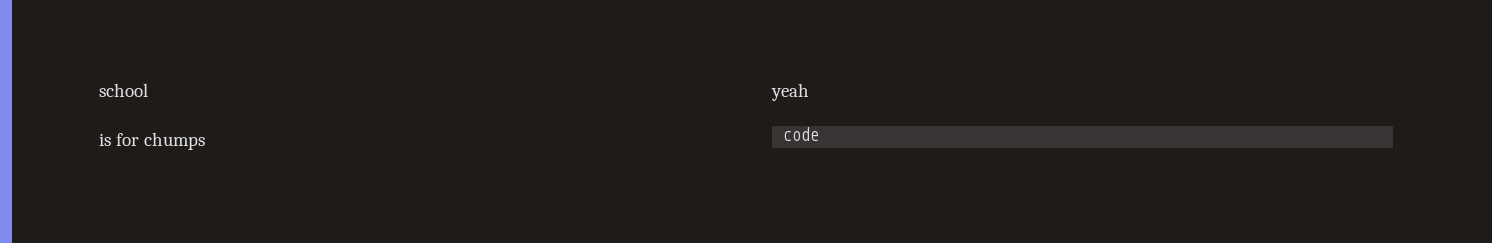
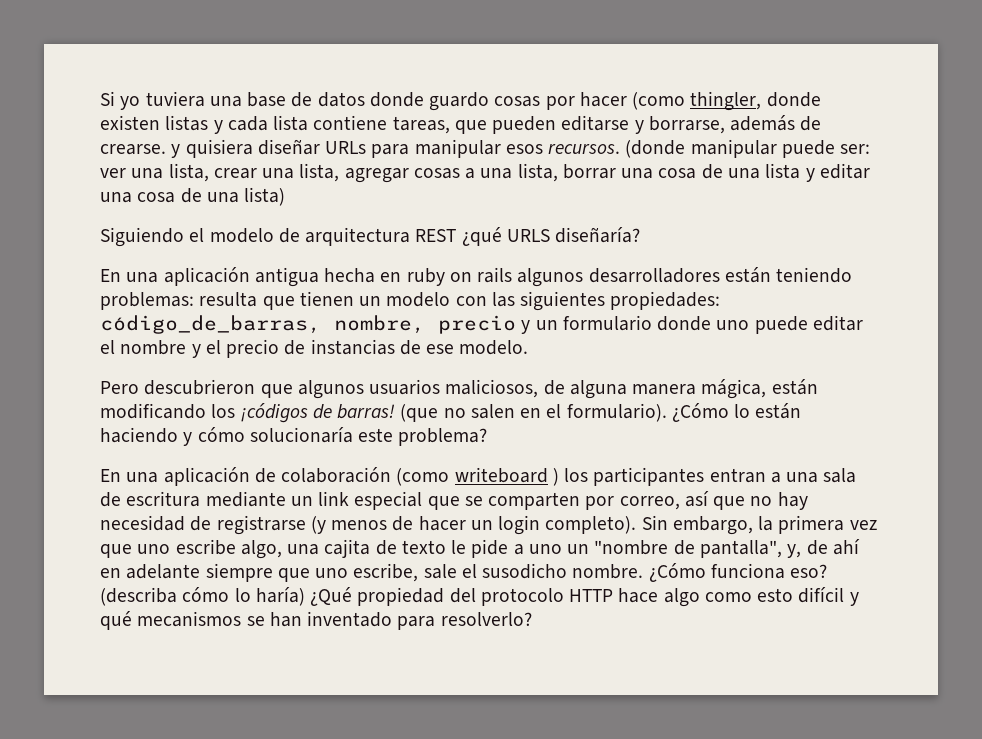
- school
- is for chumps
- yeah
- code
+ Si yo tuviera una base de datos donde guardo cosas por hacer (como thingler, donde existen listas y cada lista contiene tareas, que pueden editarse y borrarse, además de crearse. y quisiera diseñar URLs para manipular esos recursos. (donde manipular puede ser: ver una lista, crear una lista, agregar cosas a una lista, borrar una cosa de una lista y editar una cosa de una lista)
+ Siguiendo el modelo de arquitectura REST ¿qué URLS diseñaría?
+ En una aplicación antigua hecha en ruby on rails algunos desarrolladores están teniendo problemas: resulta que tienen un modelo con las siguientes propiedades: código_de_barras, nombre, precio y un formulario donde uno puede editar el nombre y el precio de instancias de ese modelo.
+ Pero descubrieron que algunos usuarios maliciosos, de alguna manera mágica, están modificando los ¡códigos de barras! (que no salen en el formulario). ¿Cómo lo están haciendo y cómo solucionaría este problema?
+ En una aplicación de colaboración (como writeboard ) los participantes entran a una sala de escritura mediante un link especial que se comparten por correo, así que no hay necesidad de registrarse (y menos de hacer un login completo). Sin embargo, la primera vez que uno escribe algo, una cajita de texto le pide a uno un "nombre de pantalla", y, de ahí en adelante siempre que uno escribe, sale el susodicho nombre. ¿Cómo funciona eso? (describa cómo lo haría) ¿Qué propiedad del protocolo HTTP hace algo como esto difícil y qué mecanismos se han inventado para resolverlo?

